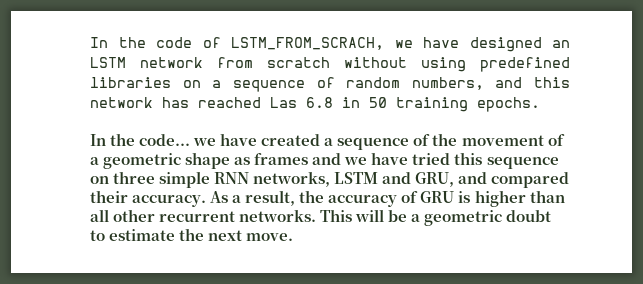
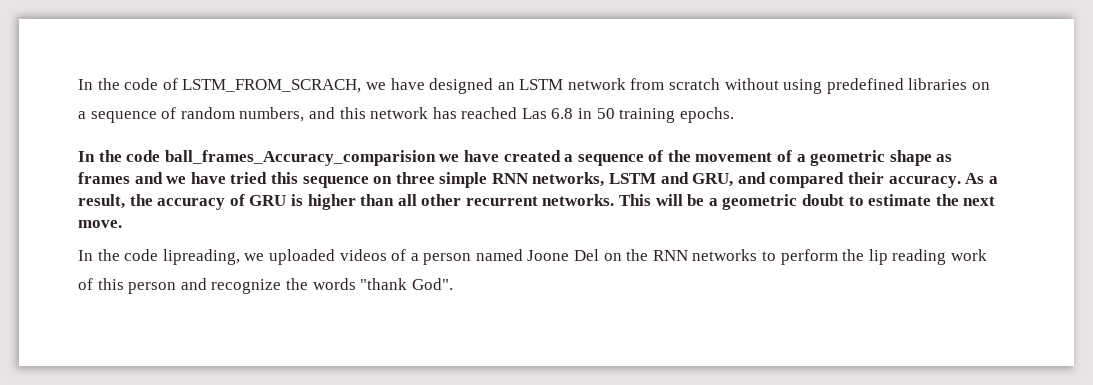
- In the code... we have created a sequence of the movement of a geometric shape as frames and we have tried this sequence on three simple RNN networks, LSTM and GRU, and compared their accuracy.
+ In the code ball_frames_Accuracy_comparision we have created a sequence of the movement of a geometric shape as frames and we have tried this sequence on three simple RNN networks, LSTM and GRU, and compared their accuracy.
+ In the code lipreading, we uploaded videos of a person named Joone Del on the RNN networks to perform the lip reading work of this person and recognize the words "thank God".

